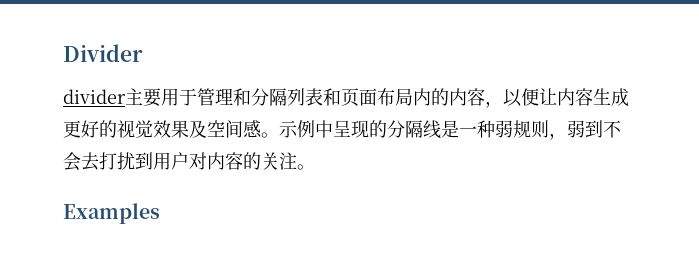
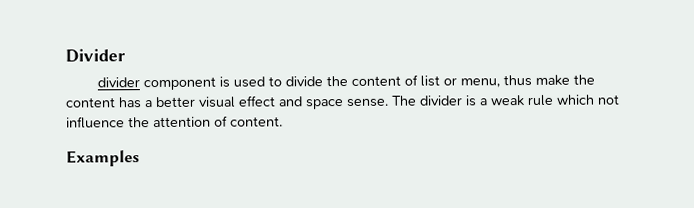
- divider主要用于管理和分隔列表和页面布局内的内容，以便让内容生成更好的视觉效果及空间感。示例中呈现的分隔线是一种弱规则，弱到不会去打扰到用户对内容的关注。
+ divider component is used to divide the content of list or menu, thus make the content has a better visual effect and space sense. The divider is a weak rule which not influence the attention of content.

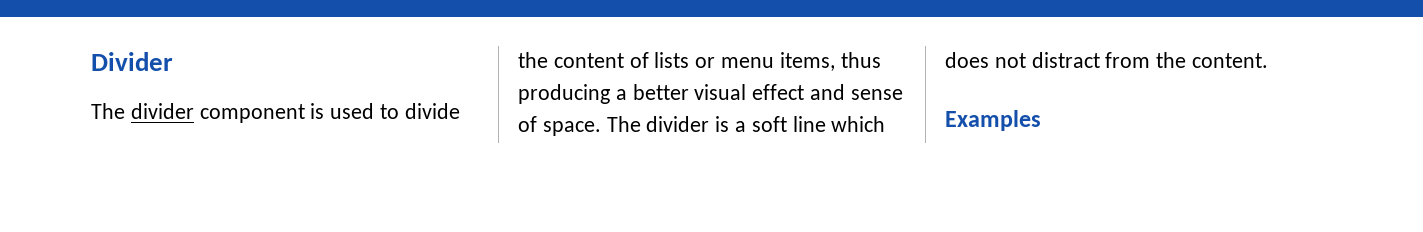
- divider component is used to divide the content of list or menu, thus make the content has a better visual effect and space sense.
+ The divider component is used to divide the content of lists or menu items, thus producing a better visual effect and sense of space.
- The divider is a weak rule which not influence the attention of content.
+ The divider is a soft line which does not distract from the content.

